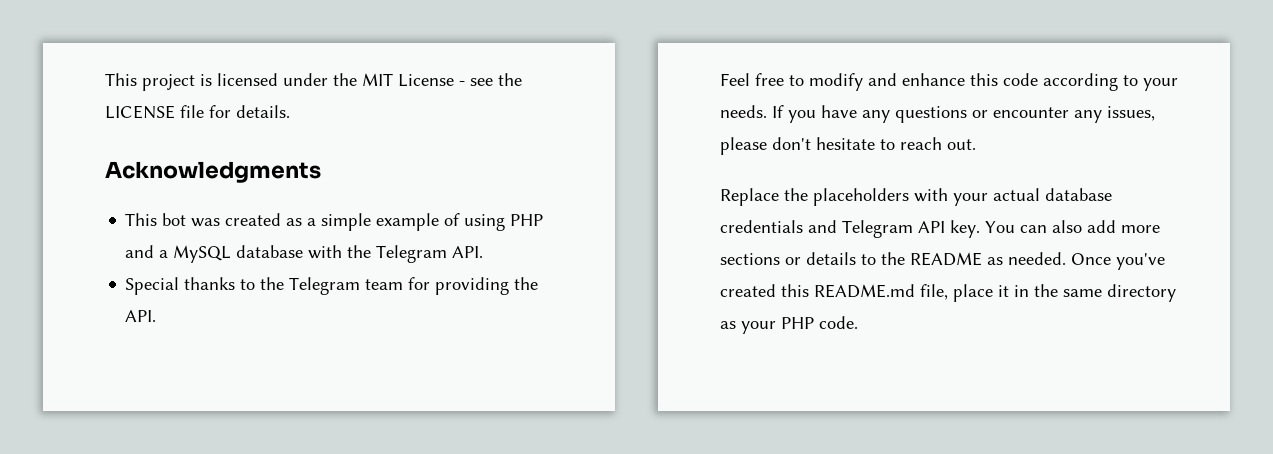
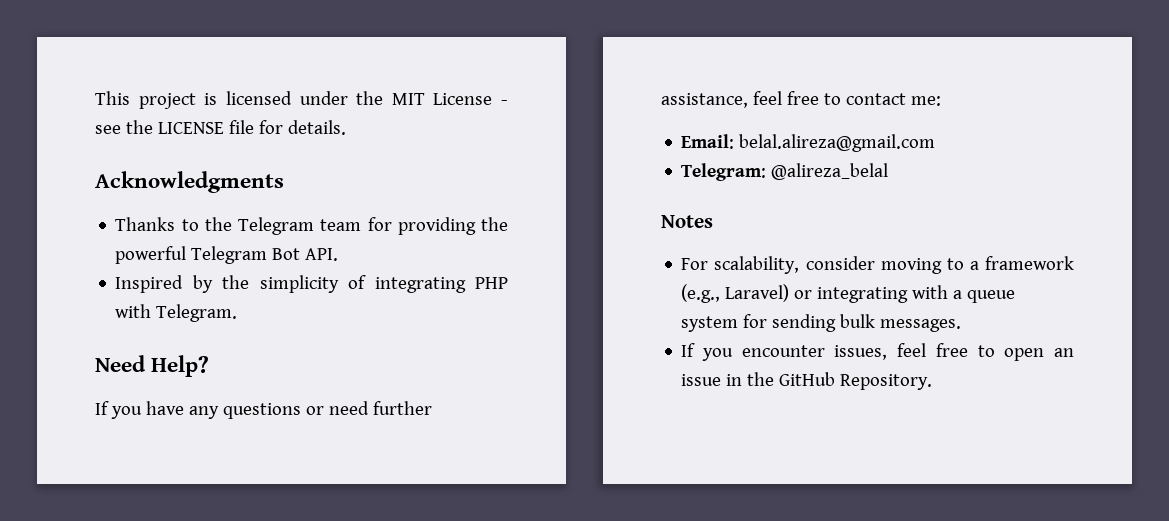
- This bot was created as a simple example of using PHP and a MySQL database with the Telegram API.
- Special thanks to the Telegram team for providing the API.
- Feel free to modify and enhance this code according to your needs. If you have any questions or encounter any issues, please don't hesitate to reach out.
- Replace the placeholders with your actual database credentials and Telegram API key. You can also add more sections or details to the README as needed. Once you've created this README.md file, place it in the same directory as your PHP code.
+ Thanks to the Telegram team for providing the powerful Telegram Bot API.
+ Inspired by the simplicity of integrating PHP with Telegram.
+ Need Help?
+ If you have any questions or need further assistance, feel free to contact me:
+ Email: belal.alireza@gmail.com
+ Telegram: @alireza_belal
+ Notes
+ For scalability, consider moving to a framework (e.g., Laravel) or integrating with a queue system for sending bulk messages.
+ If you encounter issues, feel free to open an issue in the GitHub Repository.

